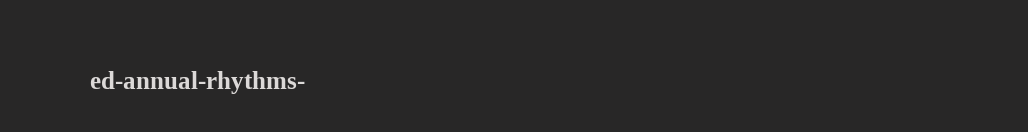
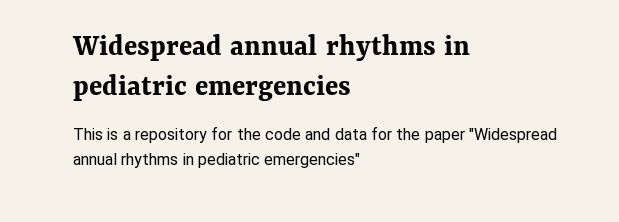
- ed-annual-rhythms-
+ Widespread annual rhythms in pediatric emergencies
+ This is a repository for the code and data for the paper "Widespread annual rhythms in pediatric emergencies"

